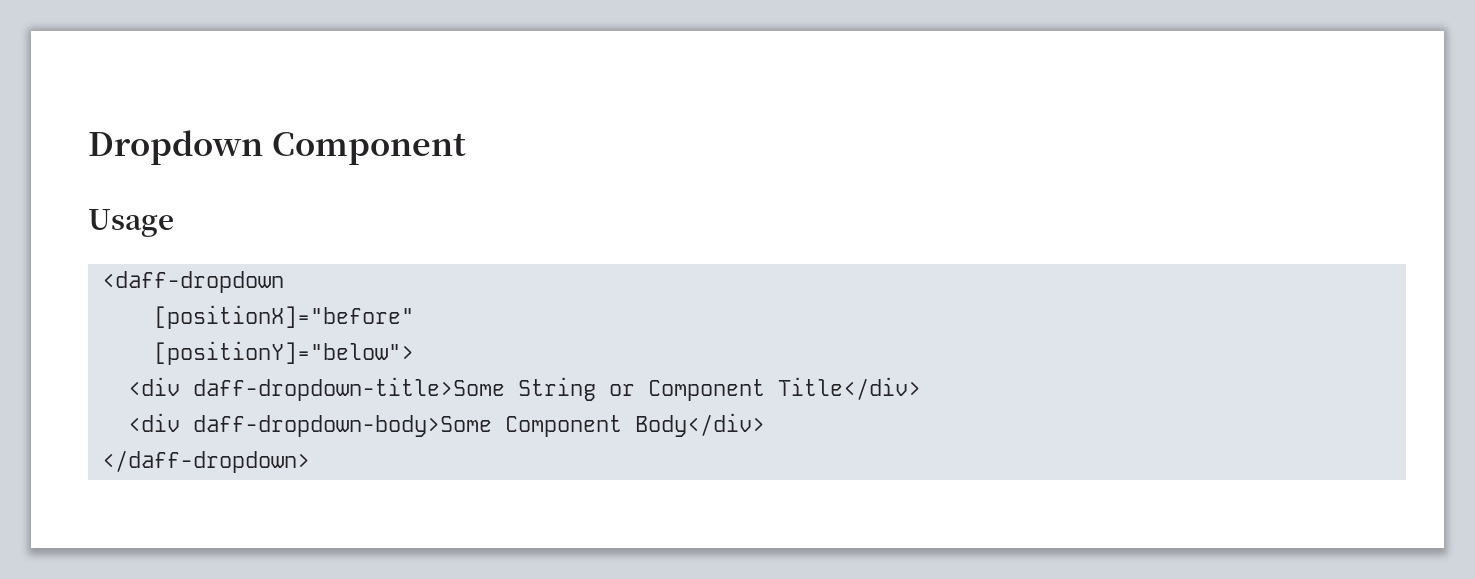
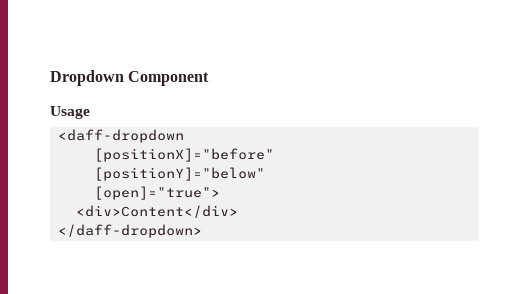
- [positionY]="below">
- <div daff-dropdown-title>Some String or Component Title</div>
- <div daff-dropdown-body>Some Component Body</div>
+ [positionY]="below"
+ [open]="true">
+ <div>Content</div>

